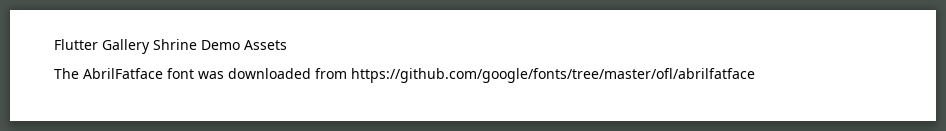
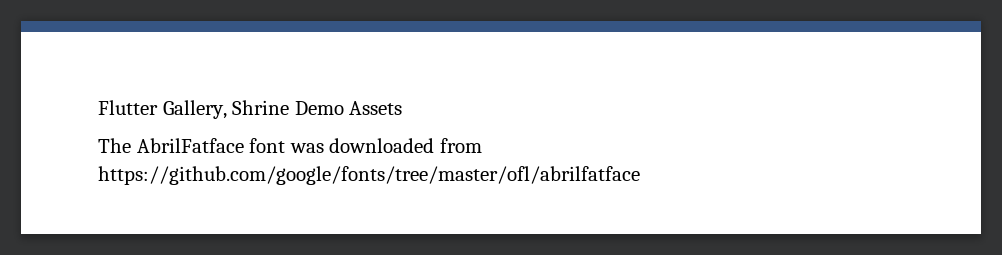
- Flutter Gallery Shrine Demo Assets
+ Flutter Gallery, Shrine Demo Assets

